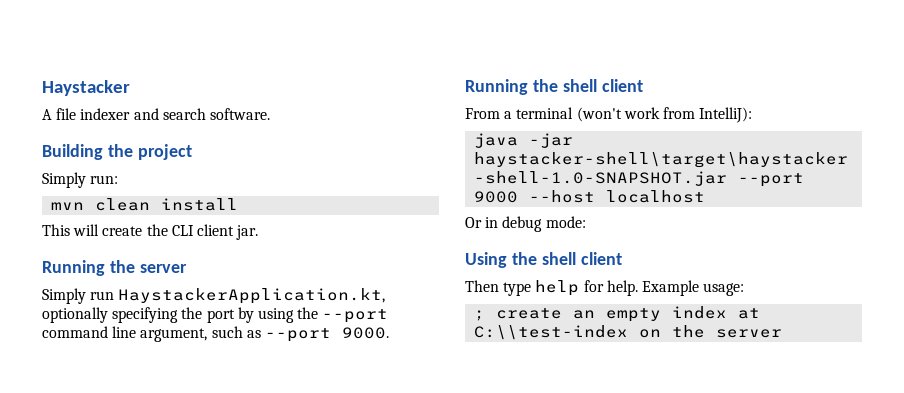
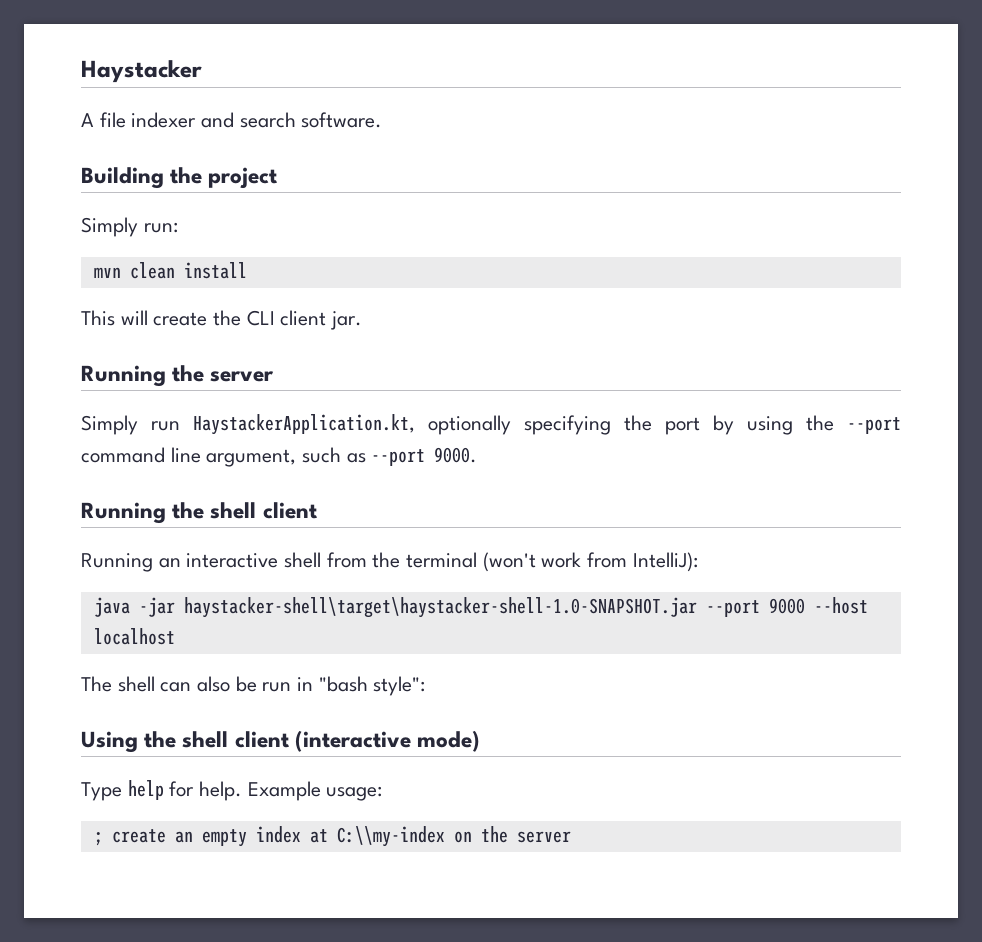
- From a terminal (won't work from IntelliJ):
+ Running an interactive shell from the terminal (won't work from IntelliJ):
- Or in debug mode:
+ The shell can also be run in "bash style":
- Using the shell client
- Then type help for help.
+ Using the shell client (interactive mode)
+ Type help for help.
- ; create an empty index at C:\\test-index on the server
+ ; create an empty index at C:\\my-index on the server

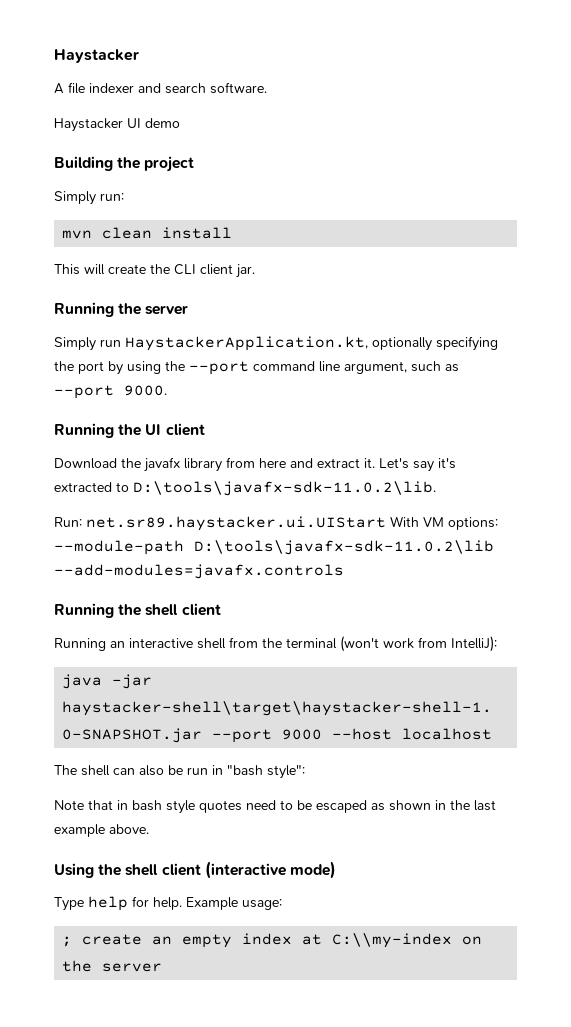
+ Haystacker UI demo
+ Running the UI client
+ Download the javafx library from here and extract it. Let's say it's extracted to D:\tools\javafx-sdk-11.0.2\lib.
+ Run: net.sr89.haystacker.ui.UIStart With VM options: --module-path D:\tools\javafx-sdk-11.0.2\lib --add-modules=javafx.controls
+ Note that in bash style quotes need to be escaped as shown in the last example above.

